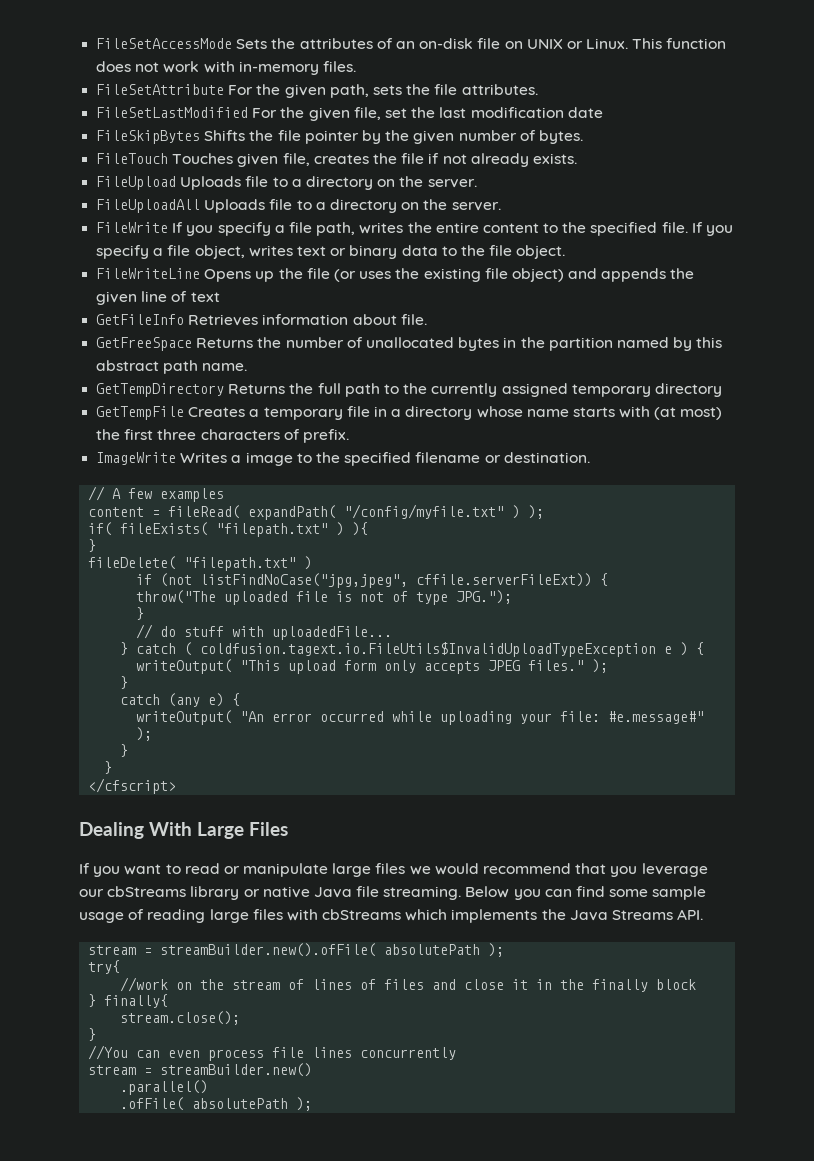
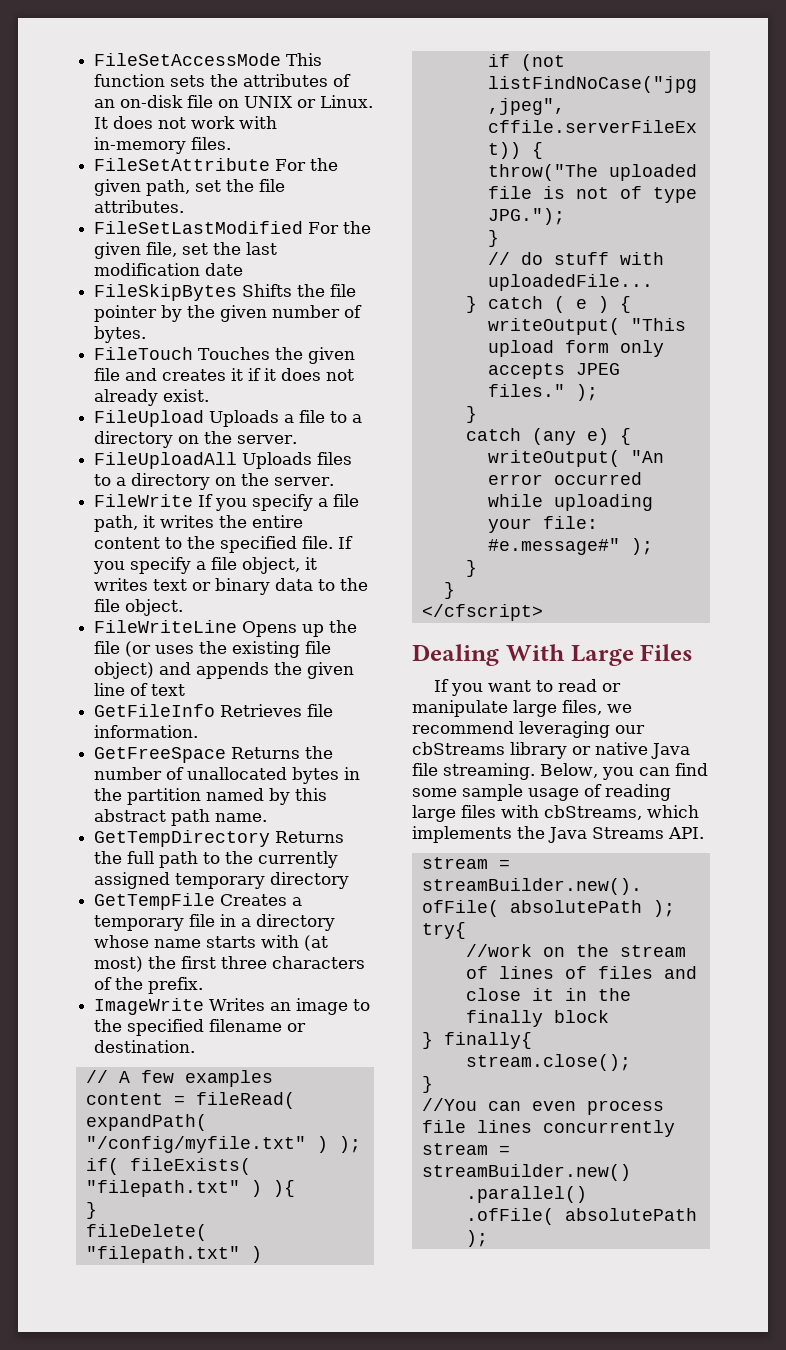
- FileSetAccessMode Sets the attributes of an on-disk file on UNIX or Linux.
+ FileSetAccessMode This function sets the attributes of an on-disk file on UNIX or Linux.
- This function does not work with in-memory files.
+ It does not work with in-memory files.
- FileSetAttribute For the given path, sets the file attributes.
+ FileSetAttribute For the given path, set the file attributes.
- FileTouch Touches given file, creates the file if not already exists.
+ FileTouch Touches the given file and creates it if it does not already exist.
- FileUpload Uploads file to a directory on the server.
+ FileUpload Uploads a file to a directory on the server.
- FileUploadAll Uploads file to a directory on the server.
+ FileUploadAll Uploads files to a directory on the server.
- FileWrite If you specify a file path, writes the entire content to the specified file.
+ FileWrite If you specify a file path, it writes the entire content to the specified file.
- If you specify a file object, writes text or binary data to the file object.
+ If you specify a file object, it writes text or binary data to the file object.
- GetFileInfo Retrieves information about file.
+ GetFileInfo Retrieves file information.
- GetTempFile Creates a temporary file in a directory whose name starts with (at most) the first three characters of prefix.
+ GetTempFile Creates a temporary file in a directory whose name starts with (at most) the first three characters of the prefix.
- ImageWrite Writes a image to the specified filename or destination.
+ ImageWrite Writes an image to the specified filename or destination.
- } catch ( coldfusion.tagext.io.FileUtils$InvalidUploadTypeException e ) {
+ } catch ( e ) {
- If you want to read or manipulate large files we would recommend that you leverage our cbStreams library or native Java file streaming.
+ If you want to read or manipulate large files, we recommend leveraging our cbStreams library or native Java file streaming.
- Below you can find some sample usage of reading large files with cbStreams which implements the Java Streams API.
+ Below, you can find some sample usage of reading large files with cbStreams, which implements the Java Streams API.

